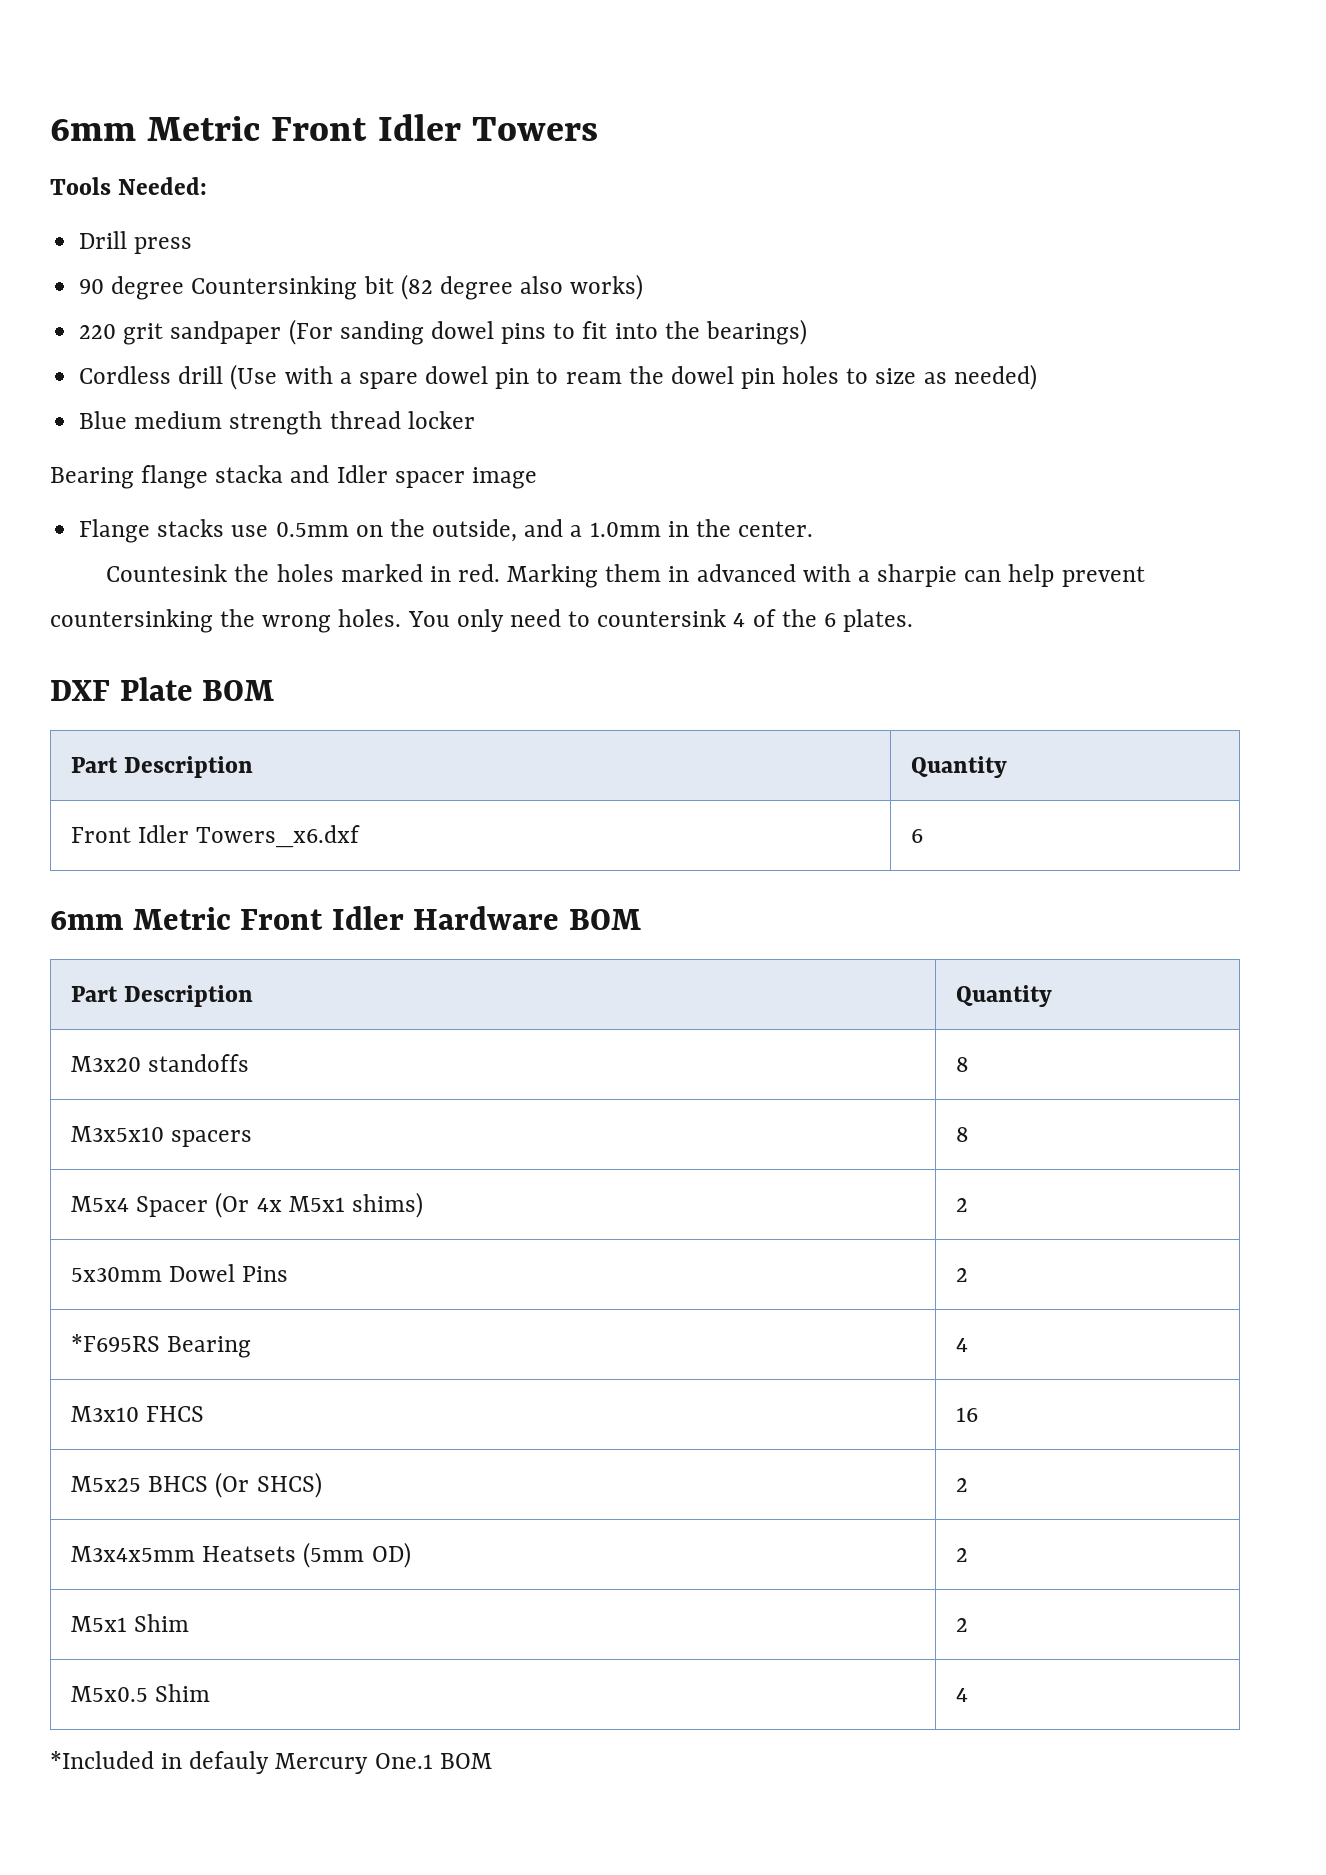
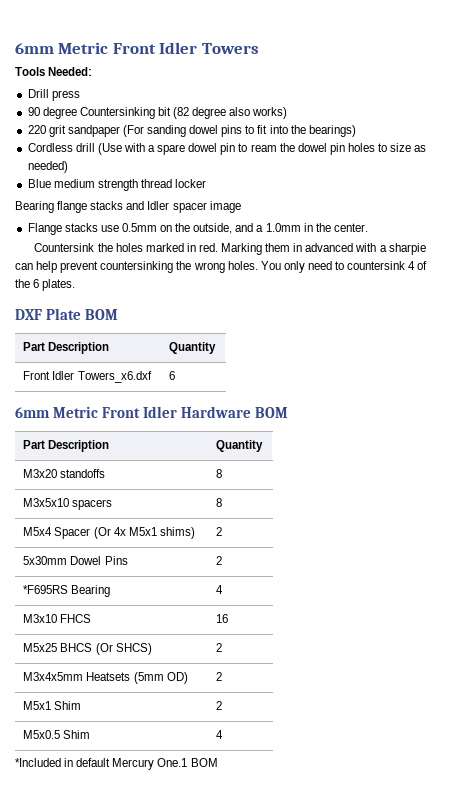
- Bearing flange stacka and Idler spacer image
+ Bearing flange stacks and Idler spacer image
- Countesink the holes marked in red.
+ Countersink the holes marked in red.
- *Included in defauly Mercury One.1 BOM
+ *Included in default Mercury One.1 BOM

